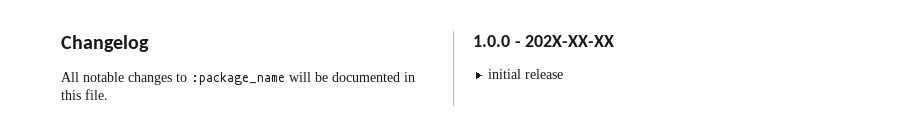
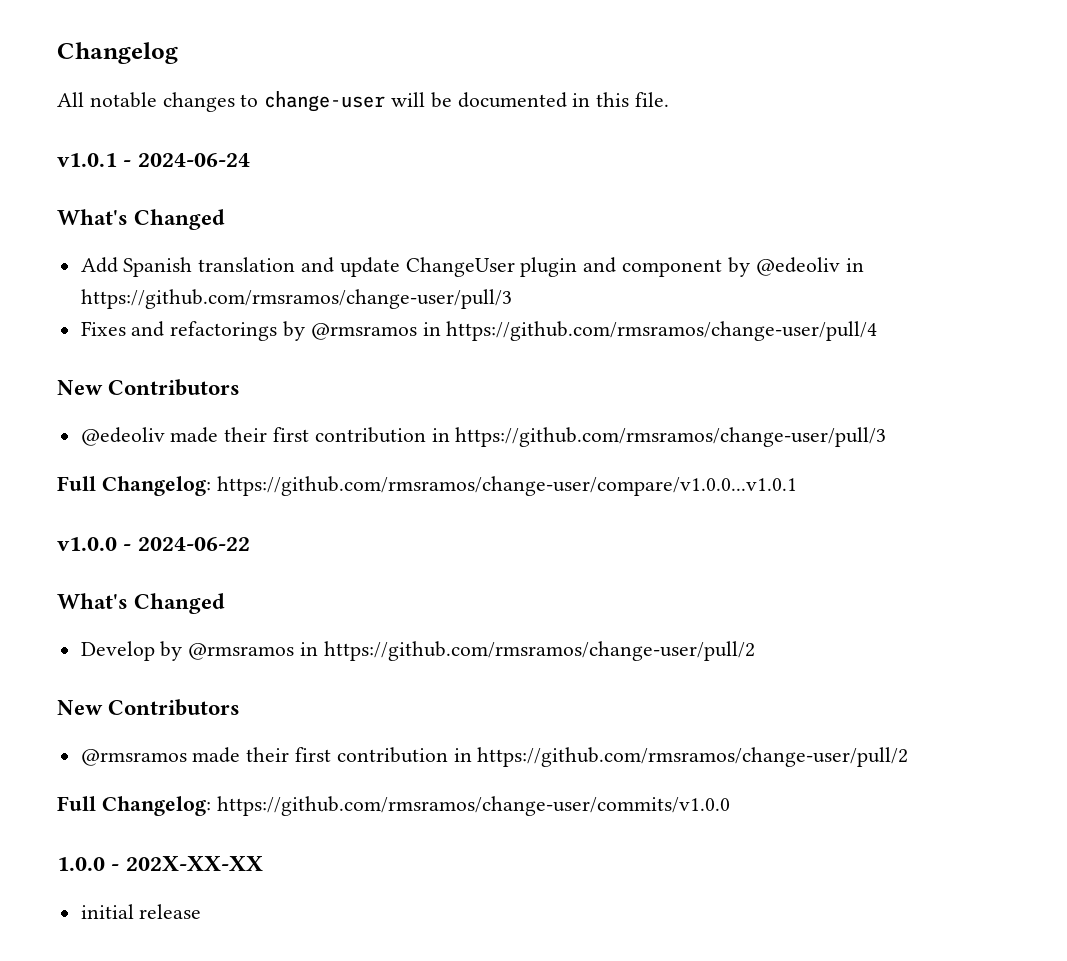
- All notable changes to :package_name will be documented in this file.
+ All notable changes to change-user will be documented in this file.
+ v1.0.1 - 2024-06-24
+ What's Changed
+ Add Spanish translation and update ChangeUser plugin and component by @edeoliv in https://github.com/rmsramos/change-user/pull/3
+ Fixes and refactorings by @rmsramos in https://github.com/rmsramos/change-user/pull/4
+ New Contributors
+ @edeoliv made their first contribution in https://github.com/rmsramos/change-user/pull/3
+ Full Changelog: https://github.com/rmsramos/change-user/compare/v1.0.0...v1.0.1
+ v1.0.0 - 2024-06-22
+ What's Changed
+ Develop by @rmsramos in https://github.com/rmsramos/change-user/pull/2
+ New Contributors
+ @rmsramos made their first contribution in https://github.com/rmsramos/change-user/pull/2
+ Full Changelog: https://github.com/rmsramos/change-user/commits/v1.0.0

